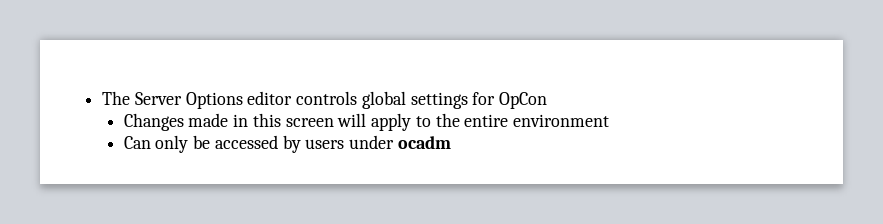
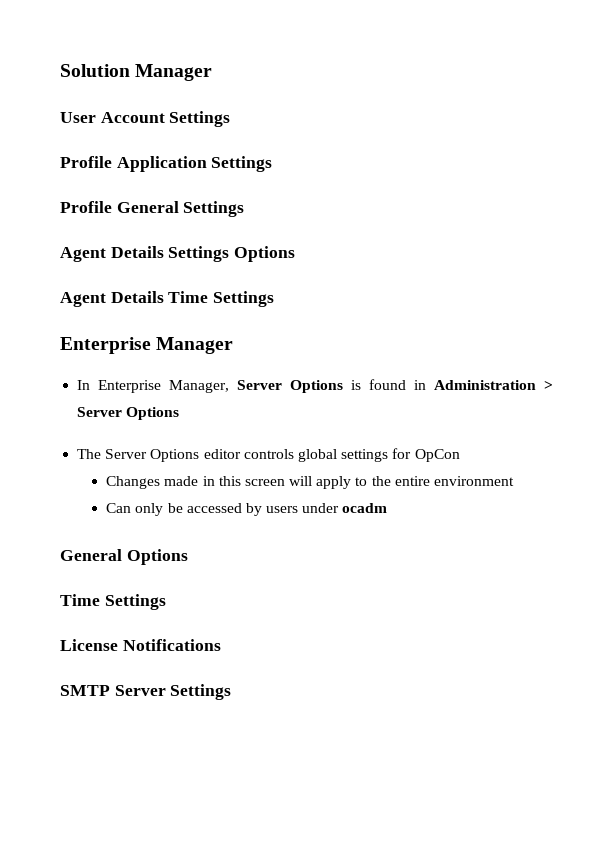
+ Solution Manager
+ User Account Settings
+ Profile Application Settings
+ Profile General Settings
+ Agent Details Settings Options
+ Agent Details Time Settings
+ Enterprise Manager
+ In Enterprise Manager, Server Options is found in Administration > Server Options
+ General Options
+ Time Settings
+ License Notifications
+ SMTP Server Settings

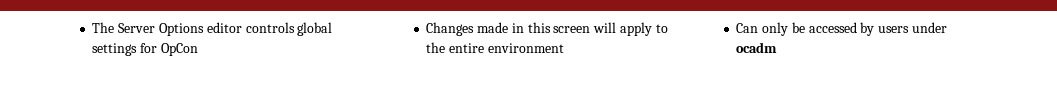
- Solution Manager
- User Account Settings
- Profile Application Settings
- Profile General Settings
- Agent Details Settings Options
- Agent Details Time Settings
- Enterprise Manager
- In Enterprise Manager, Server Options is found in Administration > Server Options
- General Options
- Time Settings
- License Notifications
- SMTP Server Settings

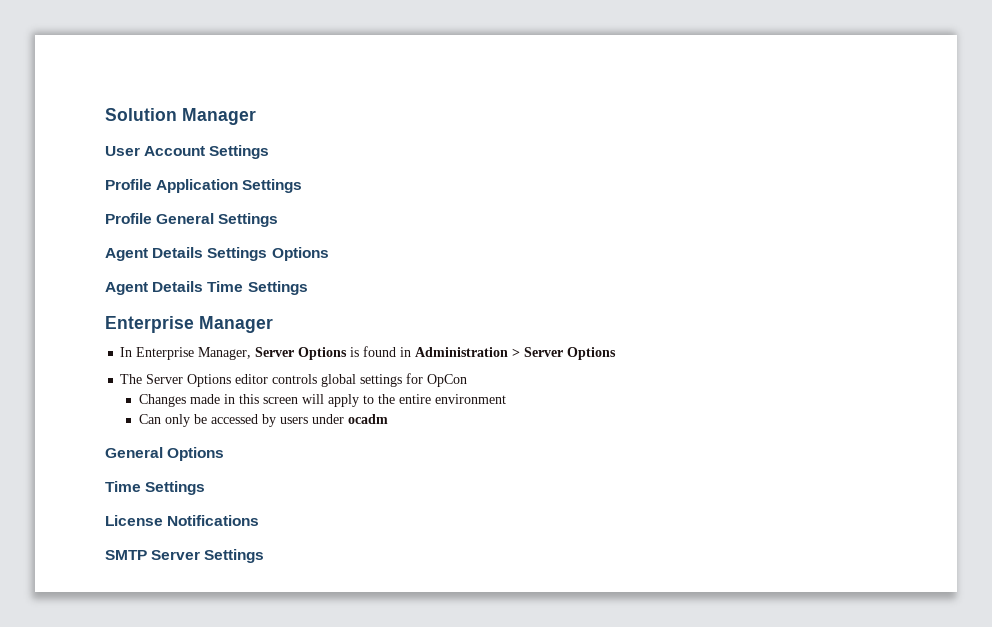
+ Solution Manager
+ User Account Settings
+ Profile Application Settings
+ Profile General Settings
+ Agent Details Settings Options
+ Agent Details Time Settings
+ Enterprise Manager
+ In Enterprise Manager, Server Options is found in Administration > Server Options
+ General Options
+ Time Settings
+ License Notifications
+ SMTP Server Settings

